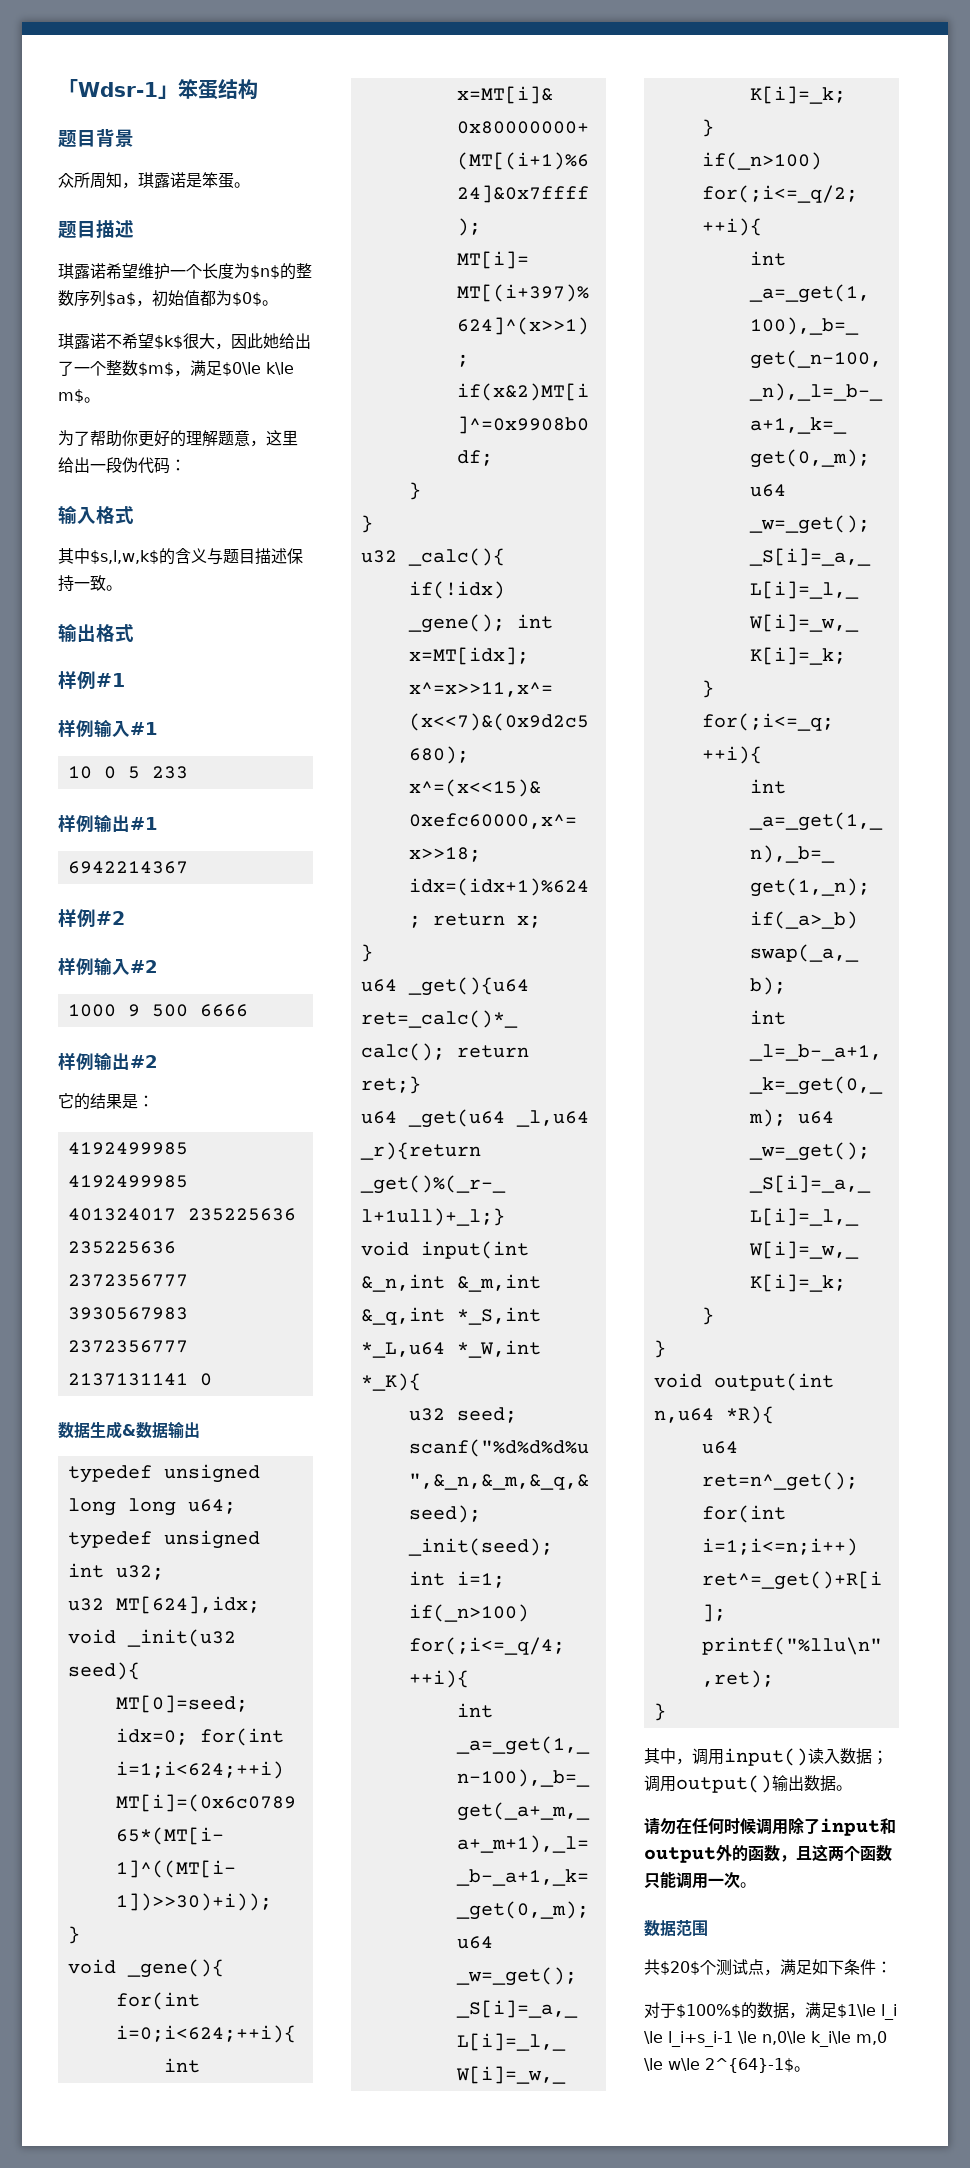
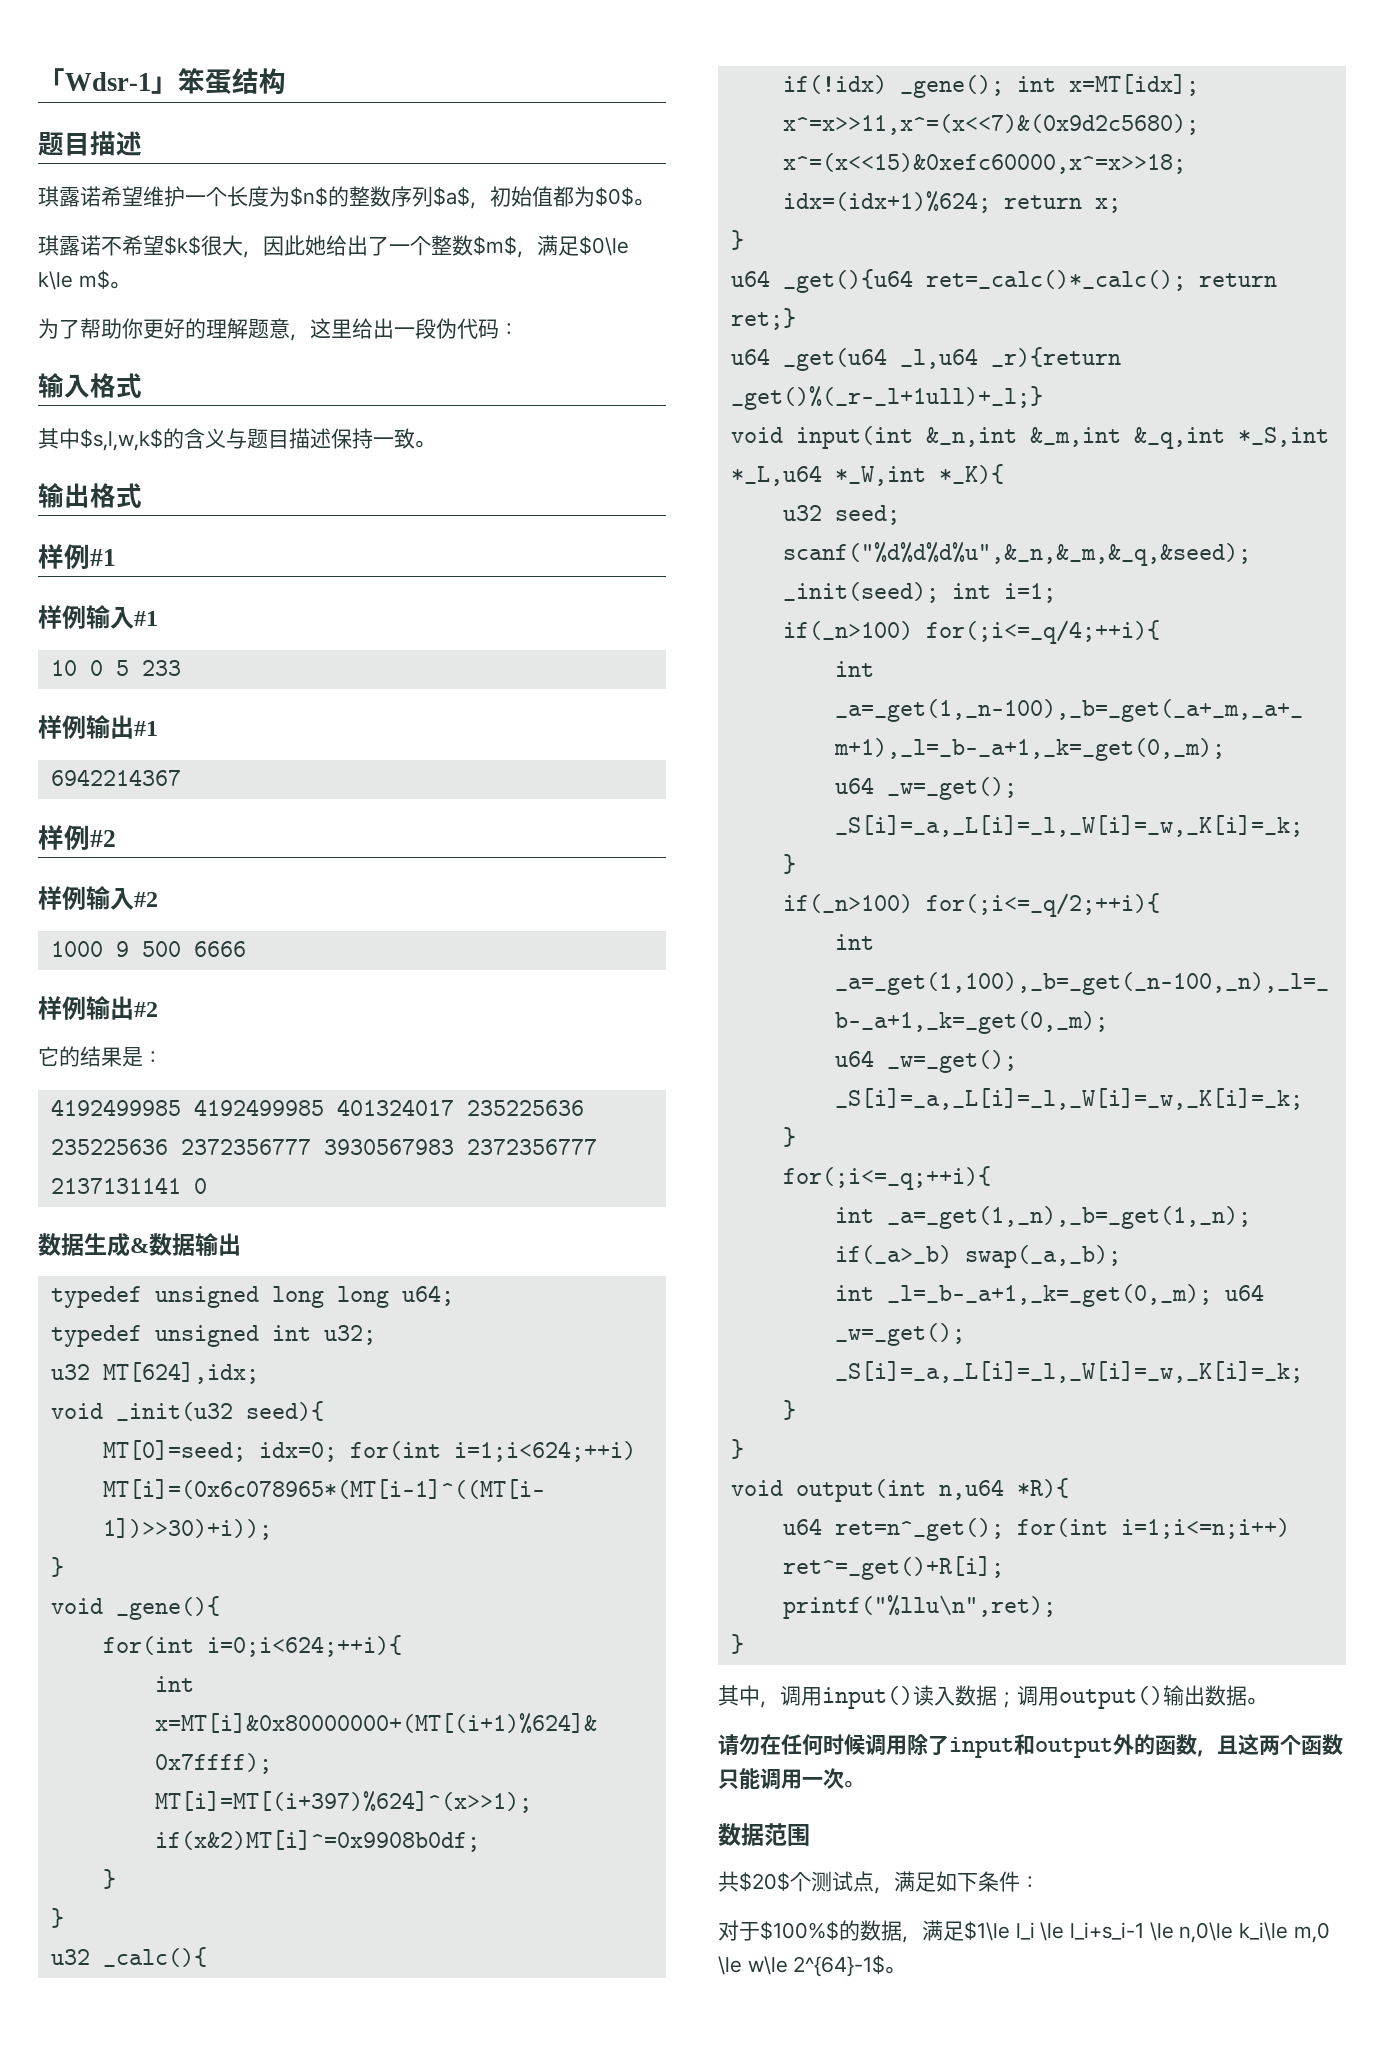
- 题目背景
- 众所周知，琪露诺是笨蛋。

